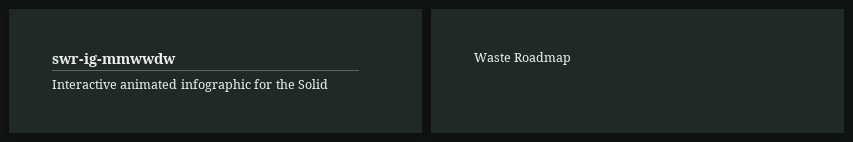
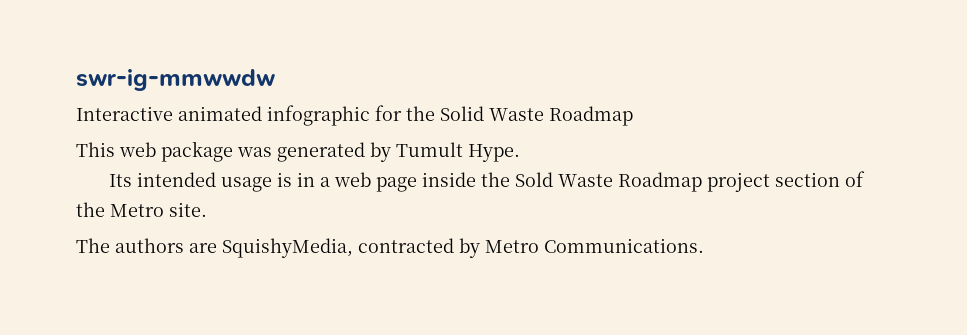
+ This web package was generated by Tumult Hype.
+ Its intended usage is in a web page inside the Sold Waste Roadmap project section of the Metro site.
+ The authors are SquishyMedia, contracted by Metro Communications.

